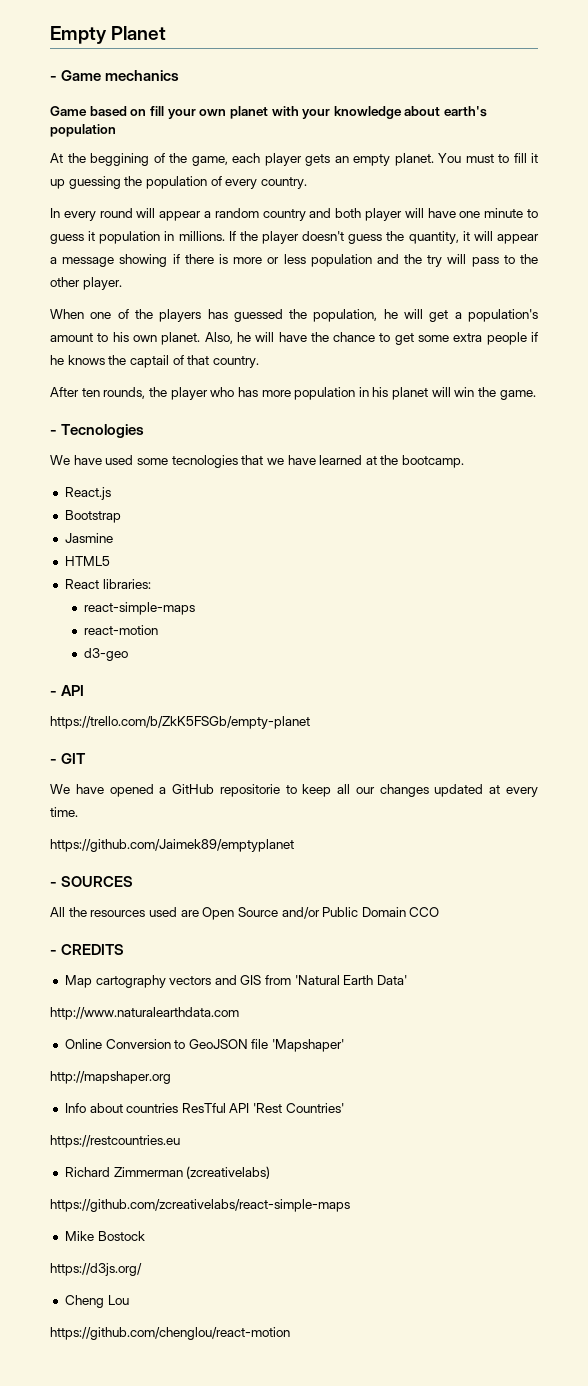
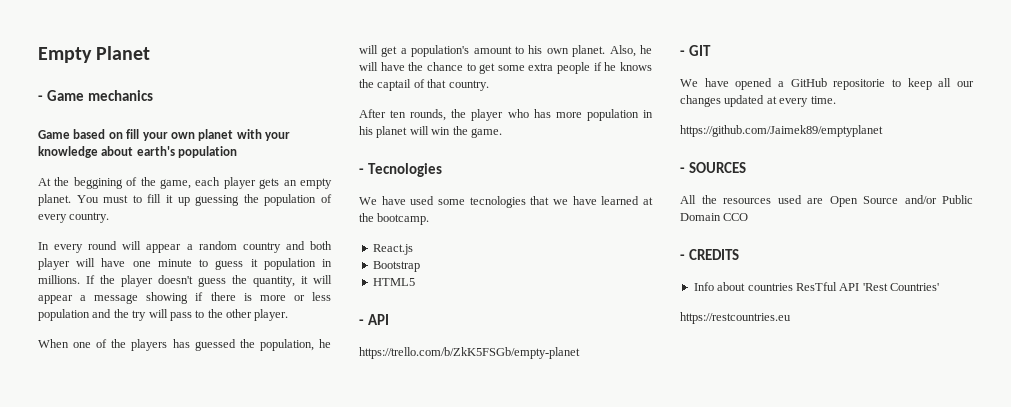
- Jasmine
- React libraries:
- react-simple-maps
- react-motion
- d3-geo
- Map cartography vectors and GIS from 'Natural Earth Data'
- http://www.naturalearthdata.com
- Online Conversion to GeoJSON file 'Mapshaper'
- http://mapshaper.org
- Richard Zimmerman (zcreativelabs)
- https://github.com/zcreativelabs/react-simple-maps
- Mike Bostock
- https://d3js.org/
- Cheng Lou
- https://github.com/chenglou/react-motion

